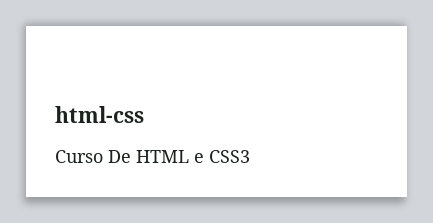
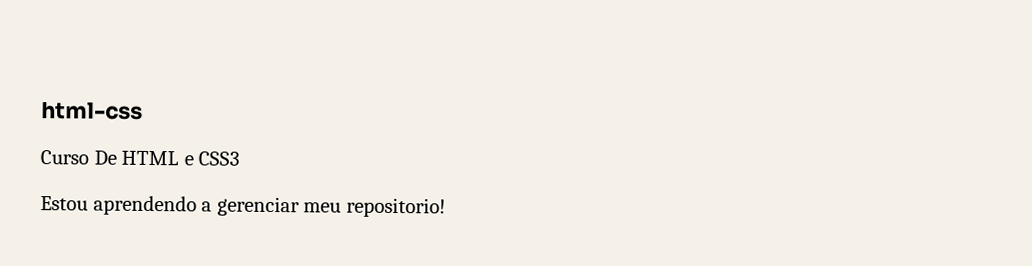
+ Estou aprendendo a gerenciar meu repositorio!

